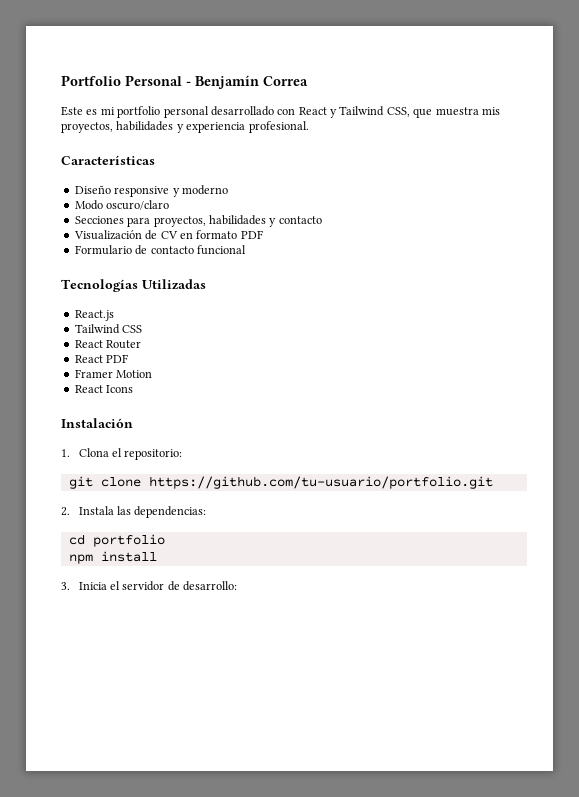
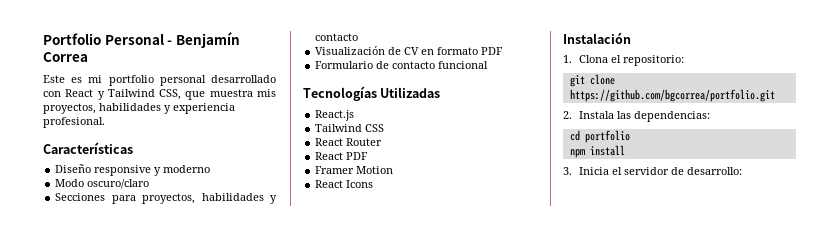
- git clone https://github.com/tu-usuario/portfolio.git
+ git clone https://github.com/bgcorrea/portfolio.git

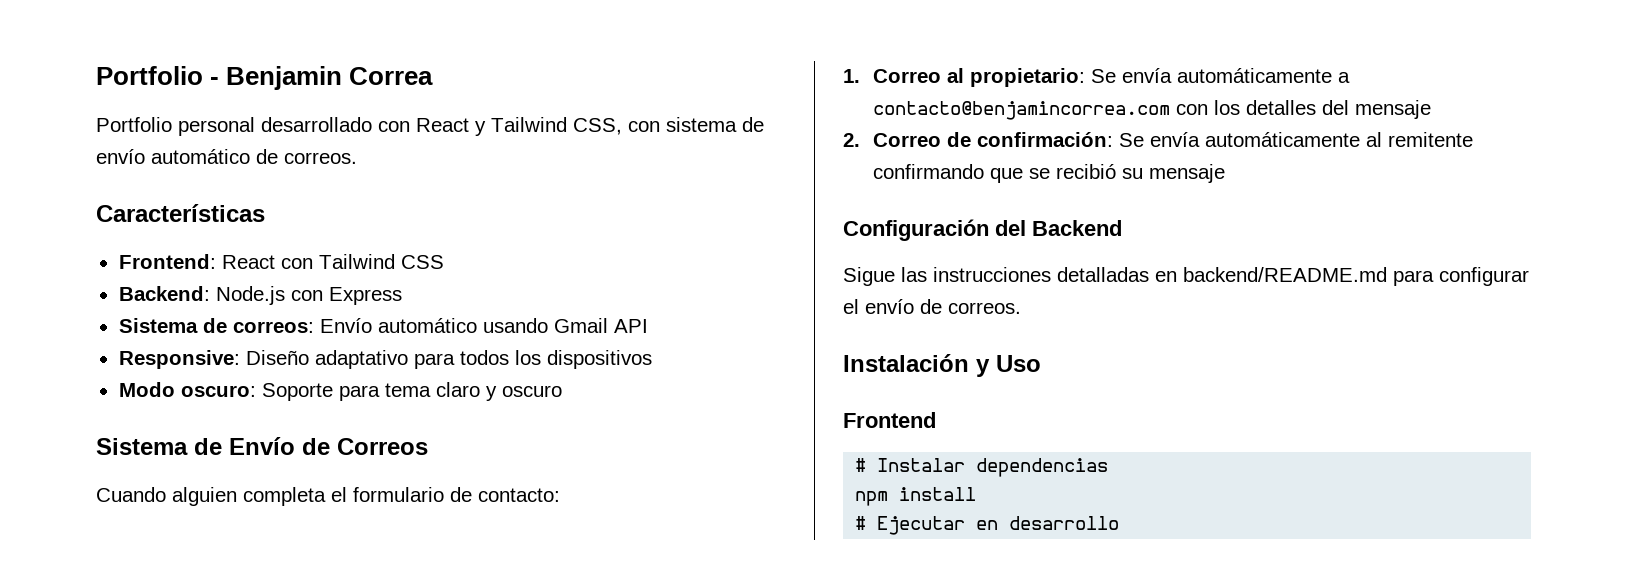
- Portfolio Personal - Benjamín Correa
- Este es mi portfolio personal desarrollado con React y Tailwind CSS, que muestra mis proyectos, habilidades y experiencia profesional.
+ Portfolio - Benjamin Correa
+ Portfolio personal desarrollado con React y Tailwind CSS, con sistema de envío automático de correos.
  Características
- Diseño responsive y moderno
- Modo oscuro/claro
- Secciones para proyectos, habilidades y contacto
- Visualización de CV en formato PDF
- Formulario de contacto funcional
- Tecnologías Utilizadas
- React.js
- Tailwind CSS
- React Router
- React PDF
- Framer Motion
- React Icons
- Instalación
- 1. Clona el repositorio:
- git clone https://github.com/bgcorrea/portfolio.git
- 2. Instala las dependencias:
- cd portfolio
+ Frontend: React con Tailwind CSS
+ Backend: Node.js con Express
+ Sistema de correos: Envío automático usando Gmail API
+ Responsive: Diseño adaptativo para todos los dispositivos
+ Modo oscuro: Soporte para tema claro y oscuro
+ Sistema de Envío de Correos
+ Cuando alguien completa el formulario de contacto:
+ 1. Correo al propietario: Se envía automáticamente a contacto@benjamincorrea.com con los detalles del mensaje
+ 2. Correo de confirmación: Se envía automáticamente al remitente confirmando que se recibió su mensaje
+ Configuración del Backend
+ Sigue las instrucciones detalladas en backend/README.md para configurar el envío de correos.
+ Instalación y Uso
+ Frontend
+ # Instalar dependencias
  npm install
- 3. Inicia el servidor de desarrollo:
+ # Ejecutar en desarrollo

